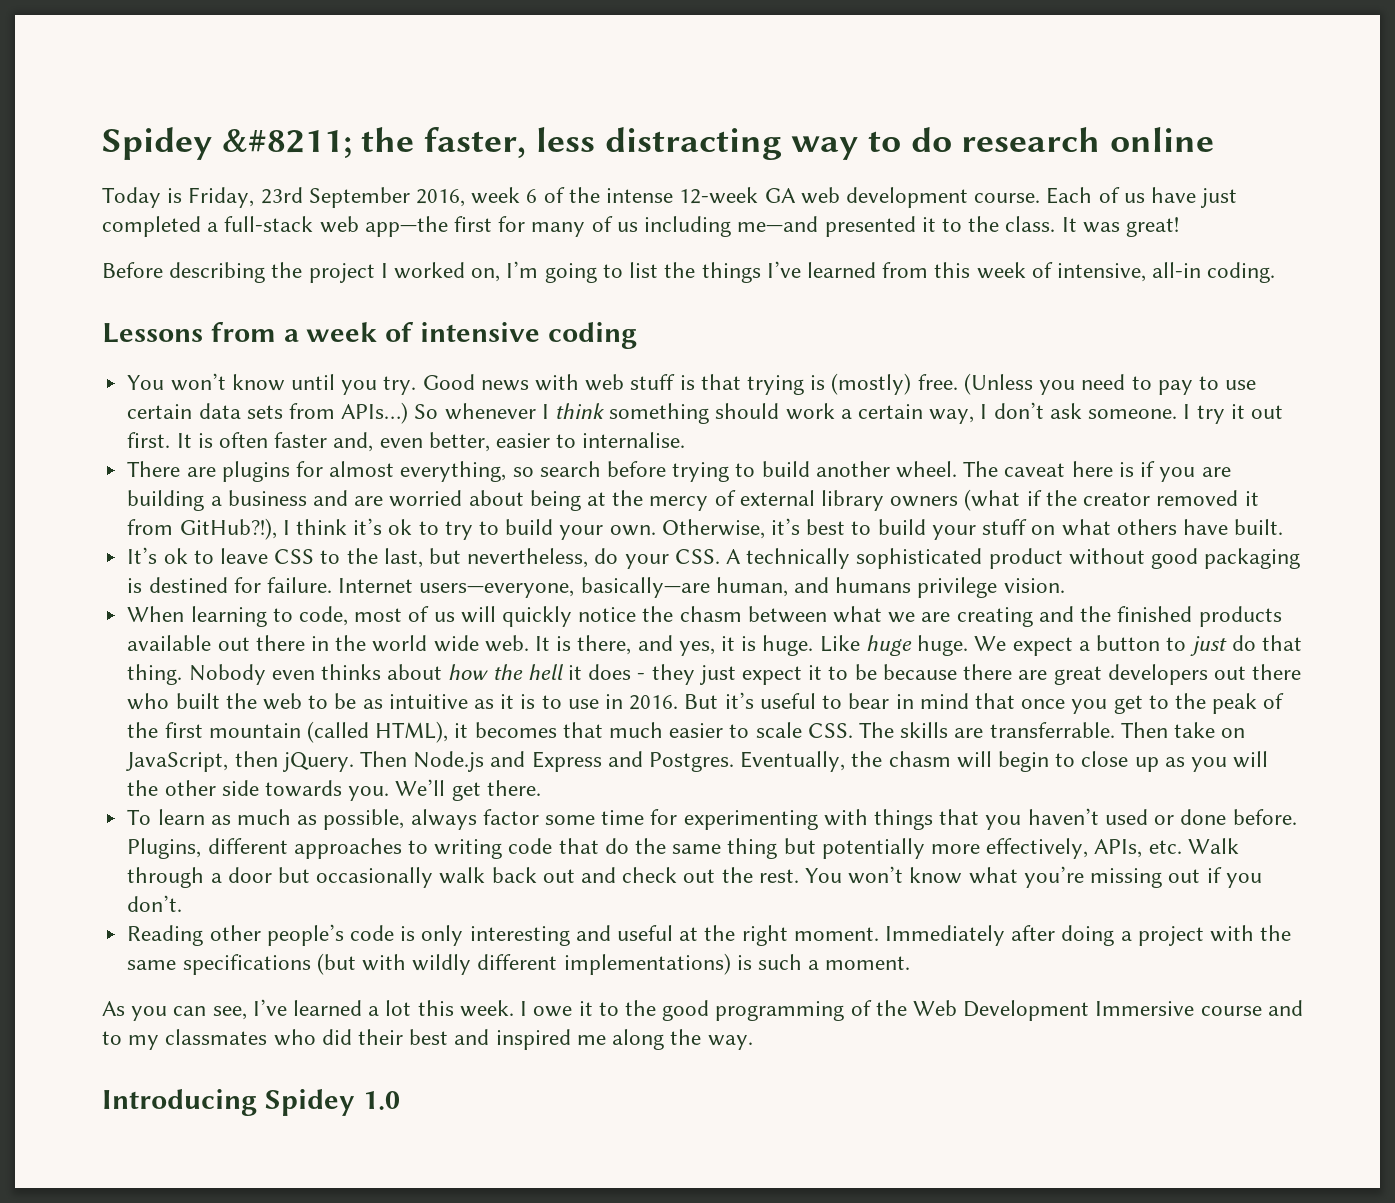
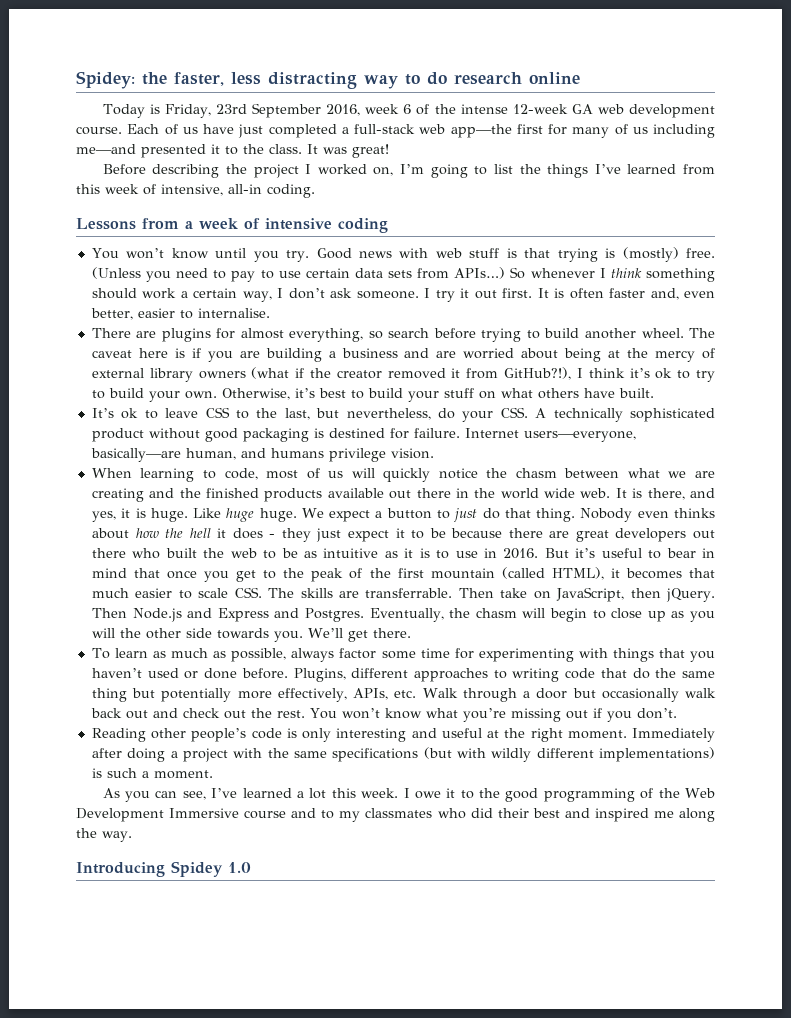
- Spidey &#8211; the faster, less distracting way to do research online
+ Spidey: the faster, less distracting way to do research online

